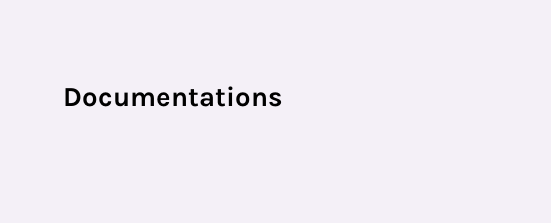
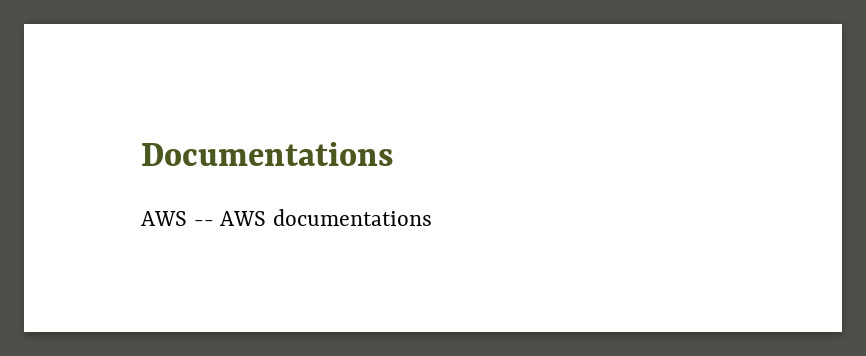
+ AWS -- AWS documentations

